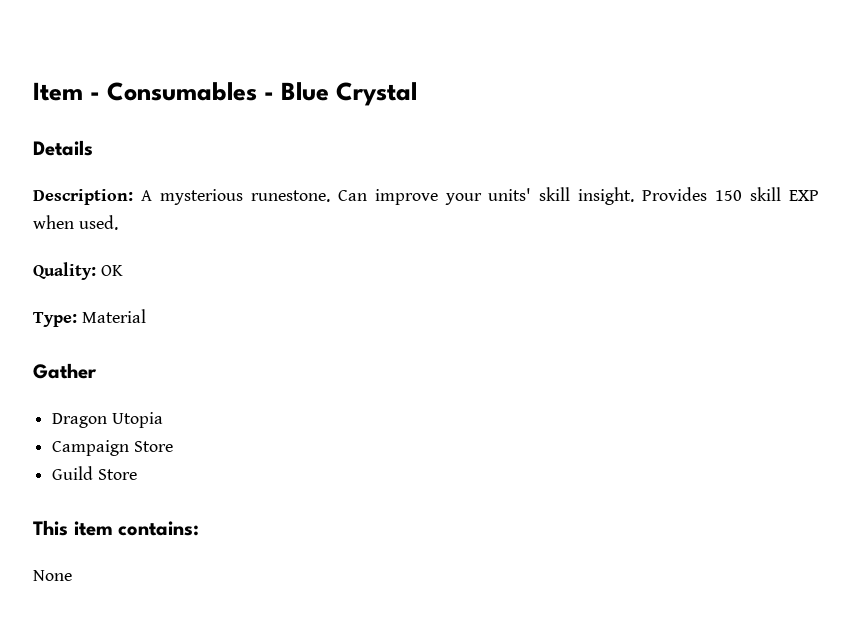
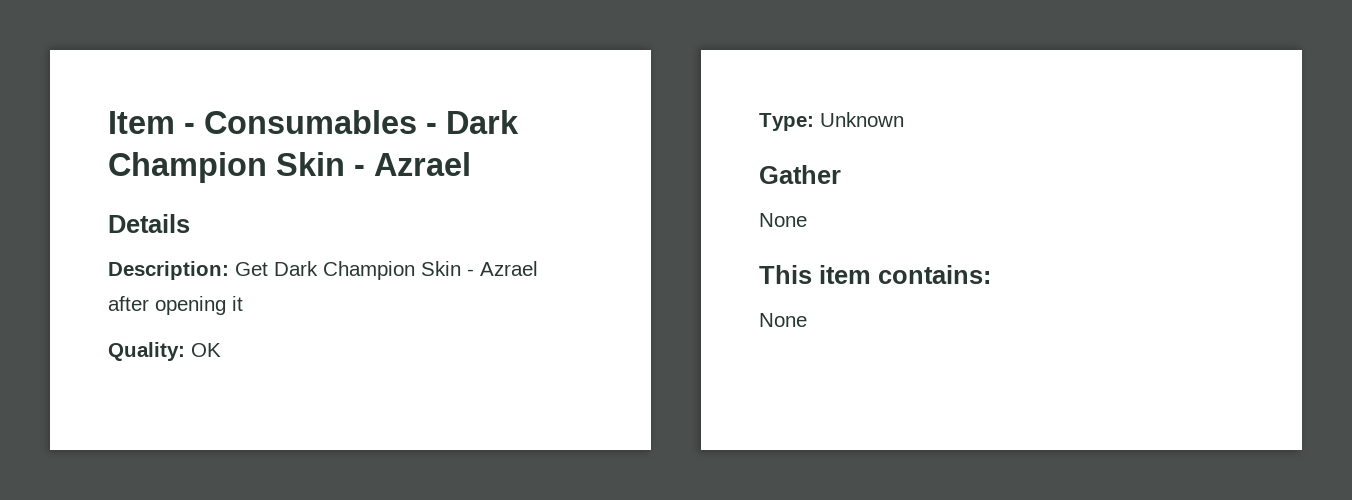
- Item - Consumables - Blue Crystal
+ Item - Consumables - Dark Champion Skin - Azrael
  Details
- Description: A mysterious runestone. Can improve your units' skill insight. Provides 150 skill EXP when used.
+ Description: Get Dark Champion Skin - Azrael after opening it
- Type: Material
+ Type: Unknown
  Gather
- Dragon Utopia
- Campaign Store
- Guild Store
+ None

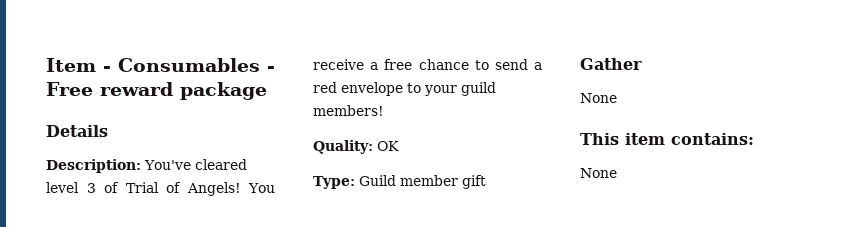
- Item - Consumables - Dark Champion Skin - Azrael
+ Item - Consumables - Free reward package
  Details
- Description: Get Dark Champion Skin - Azrael after opening it
+ Description: You've cleared level 3 of Trial of Angels! You receive a free chance to send a red envelope to your guild members!
- Type: Unknown
+ Type: Guild member gift

